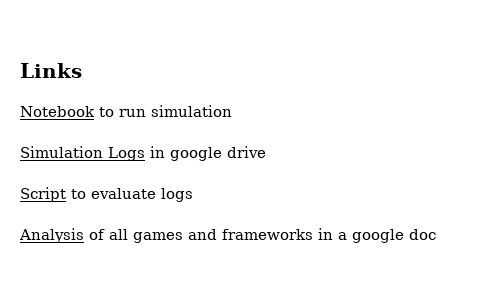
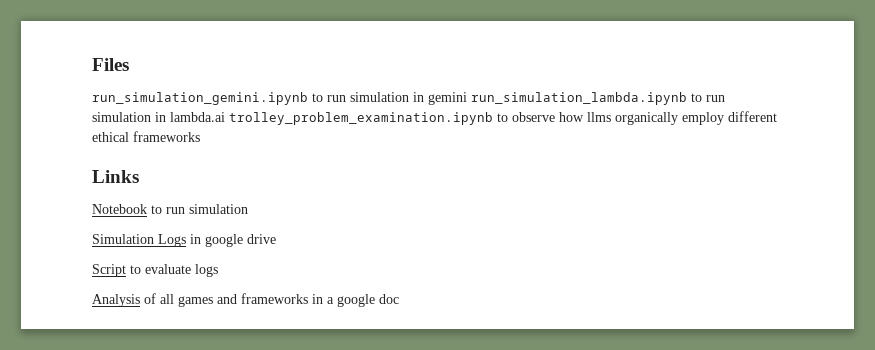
+ Files
+ run_simulation_gemini.ipynb to run simulation in gemini run_simulation_lambda.ipynb to run simulation in lambda.ai trolley_problem_examination.ipynb to observe how llms organically employ different ethical frameworks

